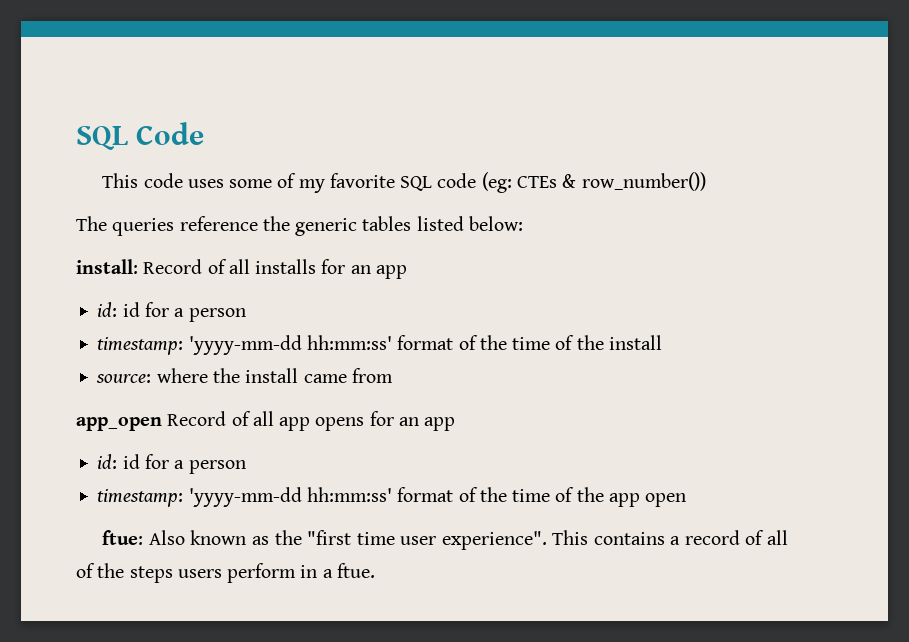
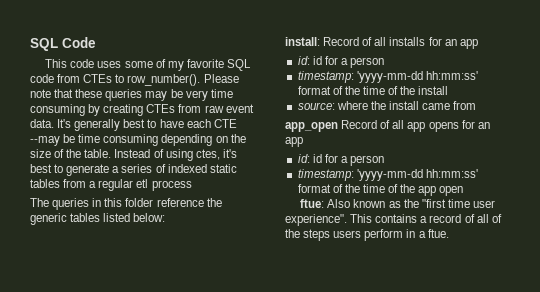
- This code uses some of my favorite SQL code (eg: CTEs & row_number())
+ This code uses some of my favorite SQL code from CTEs to row_number(). Please note that these queries may be very time consuming by creating CTEs from raw event data. It's generally best to have each CTE --may be time consuming depending on the size of the table. Instead of using ctes, it's best to generate a series of indexed static tables from a regular etl process
- The queries reference the generic tables listed below:
+ The queries in this folder reference the generic tables listed below:

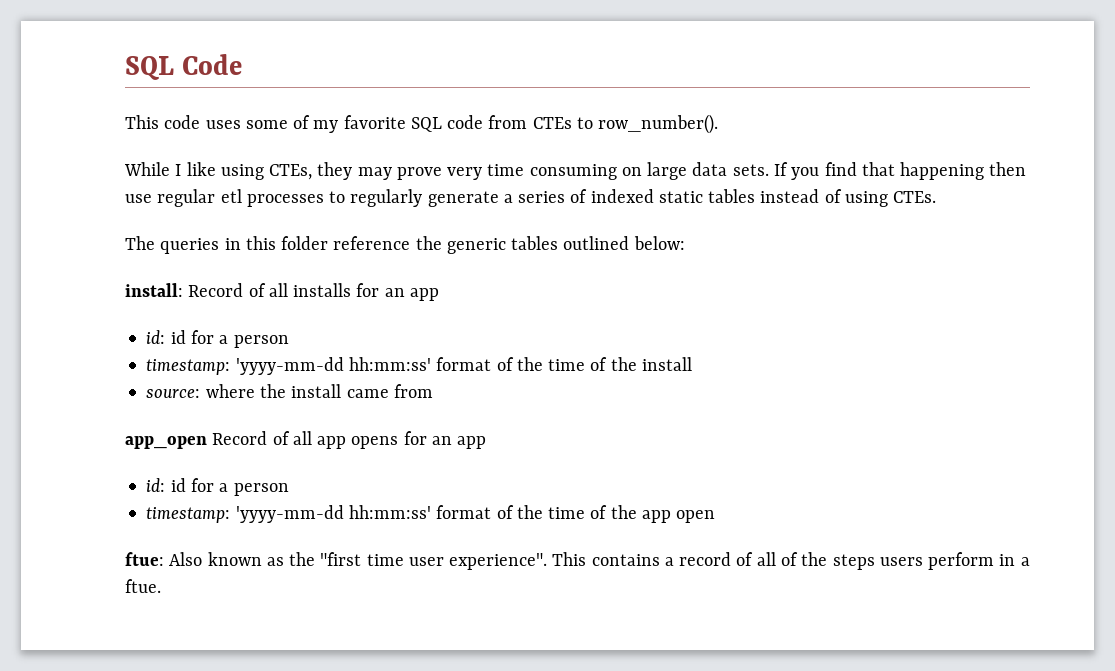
- This code uses some of my favorite SQL code from CTEs to row_number(). Please note that these queries may be very time consuming by creating CTEs from raw event data. It's generally best to have each CTE --may be time consuming depending on the size of the table. Instead of using ctes, it's best to generate a series of indexed static tables from a regular etl process
+ This code uses some of my favorite SQL code from CTEs to row_number().
+ While I like using CTEs, they may prove very time consuming on large data sets. If you find that happening then use regular etl processes to regularly generate a series of indexed static tables instead of using CTEs.
- The queries in this folder reference the generic tables listed below:
+ The queries in this folder reference the generic tables outlined below:

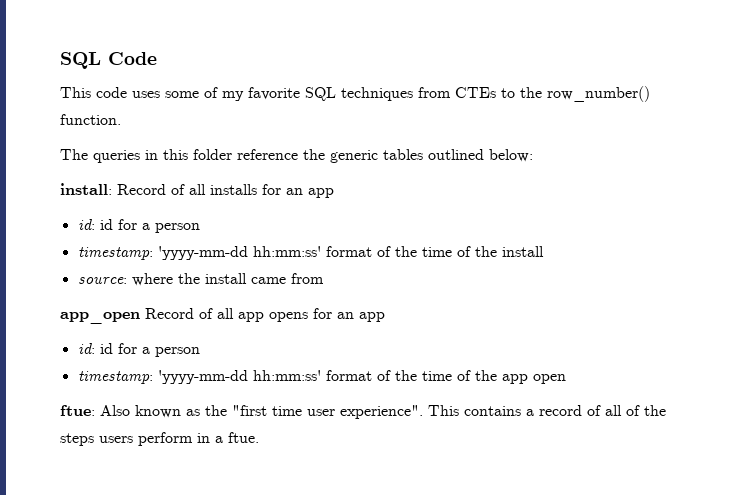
- This code uses some of my favorite SQL code from CTEs to row_number().
- While I like using CTEs, they may prove very time consuming on large data sets. If you find that happening then use regular etl processes to regularly generate a series of indexed static tables instead of using CTEs.
+ This code uses some of my favorite SQL techniques from CTEs to the row_number() function.

